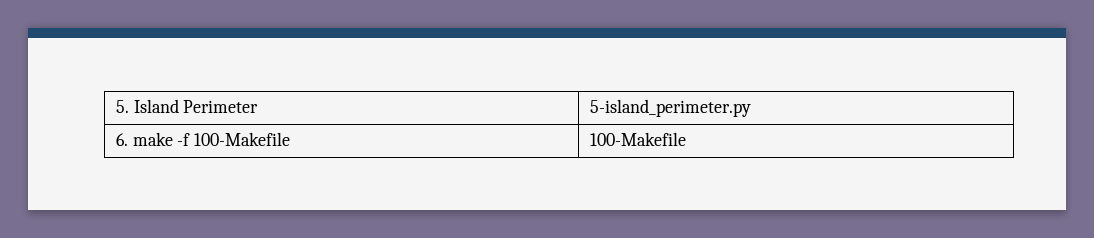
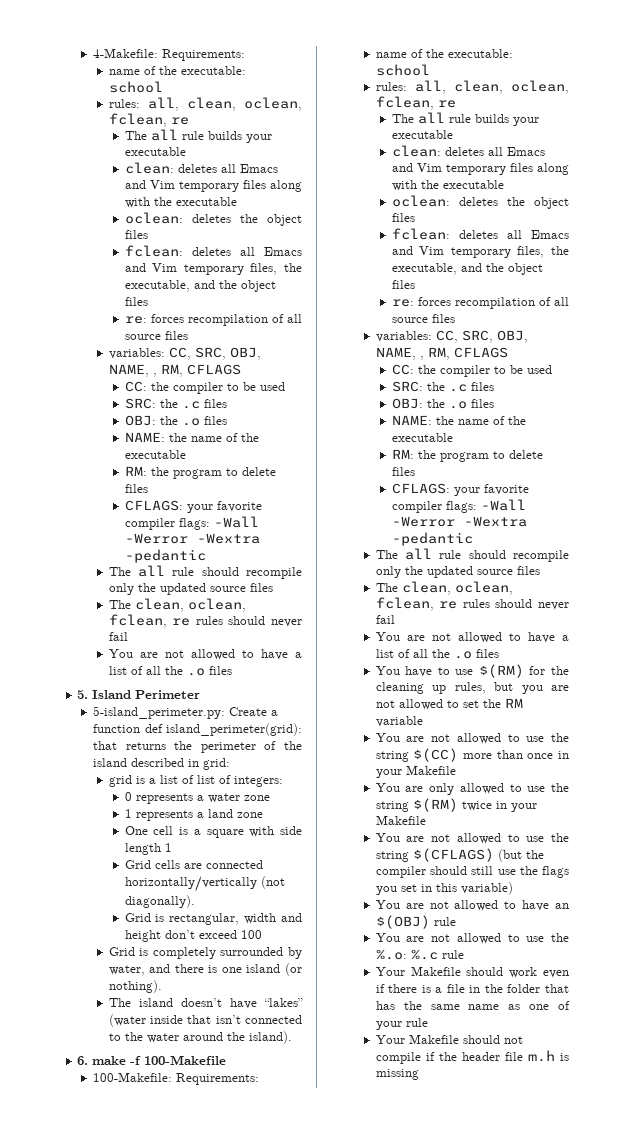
- 5. Island Perimeter | 5-island_perimeter.py
- 6. make -f 100-Makefile | 100-Makefile
+ 4-Makefile: Requirements:
+ name of the executable: school
+ rules: all, clean, oclean, fclean, re
+ The all rule builds your executable
+ clean: deletes all Emacs and Vim temporary files along with the executable
+ oclean: deletes the object files
+ fclean: deletes all Emacs and Vim temporary files, the executable, and the object files
+ re: forces recompilation of all source files
+ variables: CC, SRC, OBJ, NAME, , RM, CFLAGS
+ CC: the compiler to be used
+ SRC: the .c files
+ OBJ: the .o files
+ NAME: the name of the executable
+ RM: the program to delete files
+ CFLAGS: your favorite compiler flags: -Wall -Werror -Wextra -pedantic
+ The all rule should recompile only the updated source files
+ The clean, oclean, fclean, re rules should never fail
+ You are not allowed to have a list of all the .o files
+ 5. Island Perimeter
+ 5-island_perimeter.py: Create a function def island_perimeter(grid): that returns the perimeter of the island described in grid:
+ grid is a list of list of integers:
+ 0 represents a water zone
+ 1 represents a land zone
+ One cell is a square with side length 1
+ Grid cells are connected horizontally/vertically (not diagonally).
+ Grid is rectangular, width and height don’t exceed 100
+ Grid is completely surrounded by water, and there is one island (or nothing).
+ The island doesn’t have “lakes” (water inside that isn’t connected to the water around the island).
+ 6. make -f 100-Makefile
+ 100-Makefile: Requirements:
+ name of the executable: school
+ rules: all, clean, oclean, fclean, re
+ The all rule builds your executable
+ clean: deletes all Emacs and Vim temporary files along with the executable
+ oclean: deletes the object files
+ fclean: deletes all Emacs and Vim temporary files, the executable, and the object files
+ re: forces recompilation of all source files
+ variables: CC, SRC, OBJ, NAME, , RM, CFLAGS
+ CC: the compiler to be used
+ SRC: the .c files
+ OBJ: the .o files
+ NAME: the name of the executable
+ RM: the program to delete files
+ CFLAGS: your favorite compiler flags: -Wall -Werror -Wextra -pedantic
+ The all rule should recompile only the updated source files
+ The clean, oclean, fclean, re rules should never fail
+ You are not allowed to have a list of all the .o files
+ You have to use $(RM) for the cleaning up rules, but you are not allowed to set the RM variable
+ You are not allowed to use the string $(CC) more than once in your Makefile
+ You are only allowed to use the string $(RM) twice in your Makefile
+ You are not allowed to use the string $(CFLAGS) (but the compiler should still use the flags you set in this variable)
+ You are not allowed to have an $(OBJ) rule
+ You are not allowed to use the %.o: %.c rule
+ Your Makefile should work even if there is a file in the folder that has the same name as one of your rule
+ Your Makefile should not compile if the header file m.h is missing

